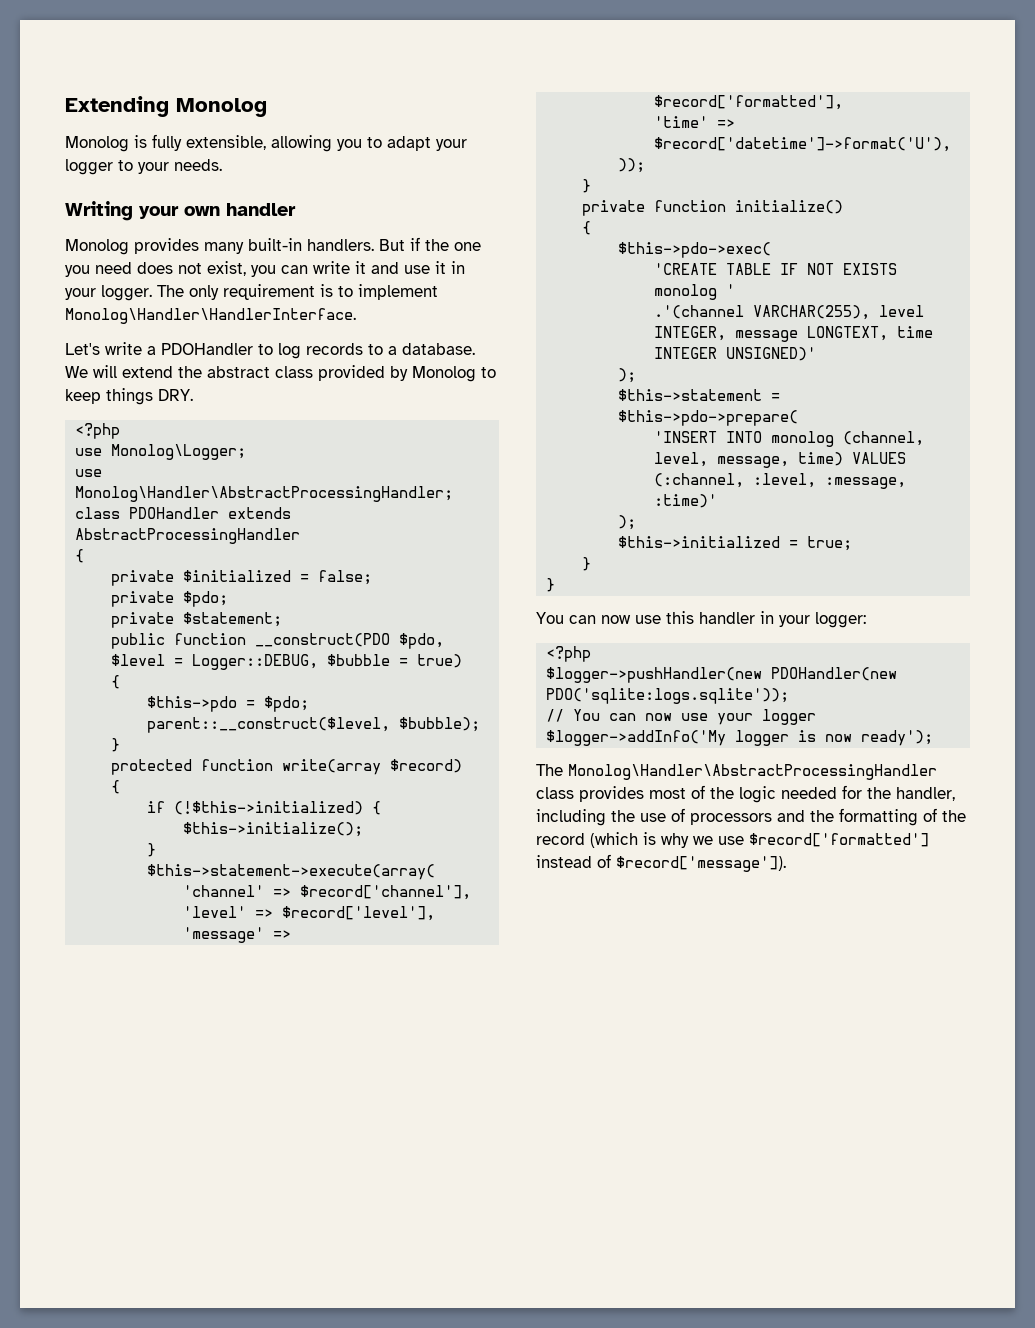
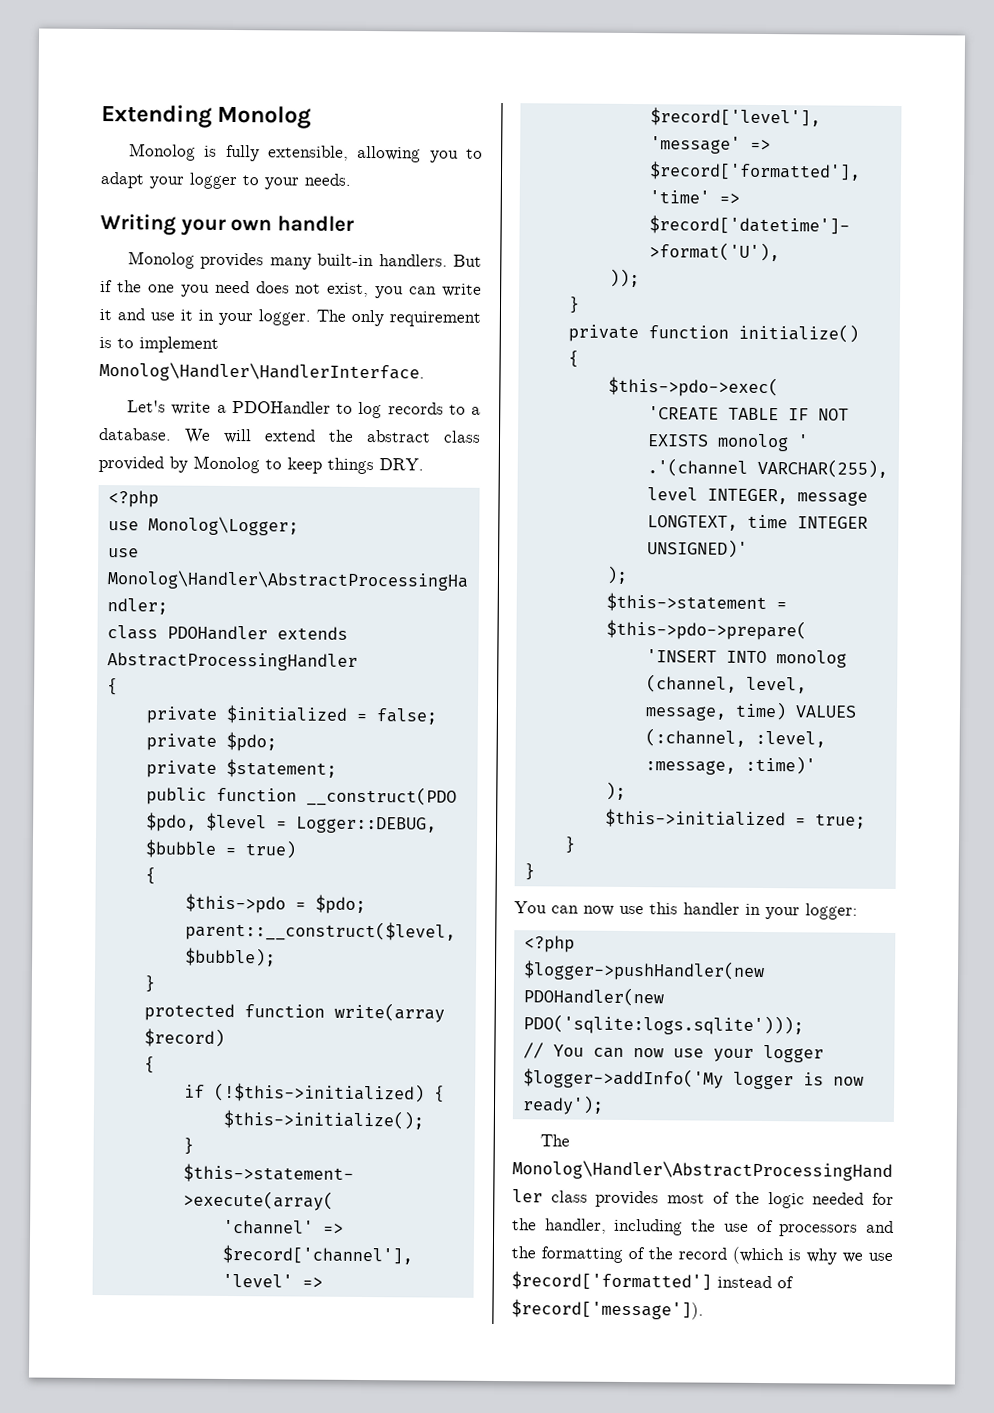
- $logger->pushHandler(new PDOHandler(new PDO('sqlite:logs.sqlite'));
+ $logger->pushHandler(new PDOHandler(new PDO('sqlite:logs.sqlite')));

